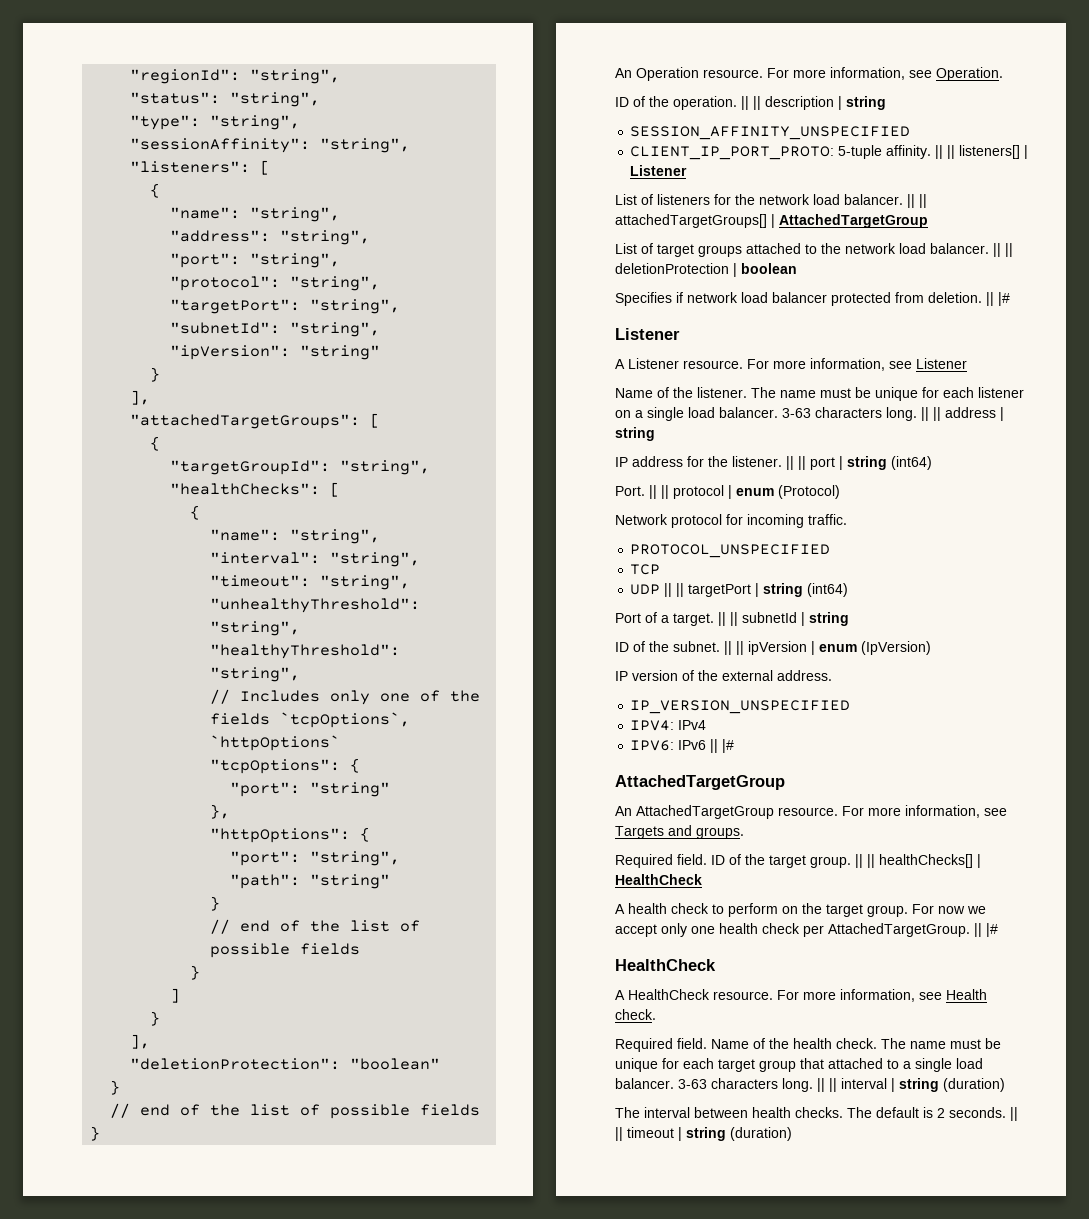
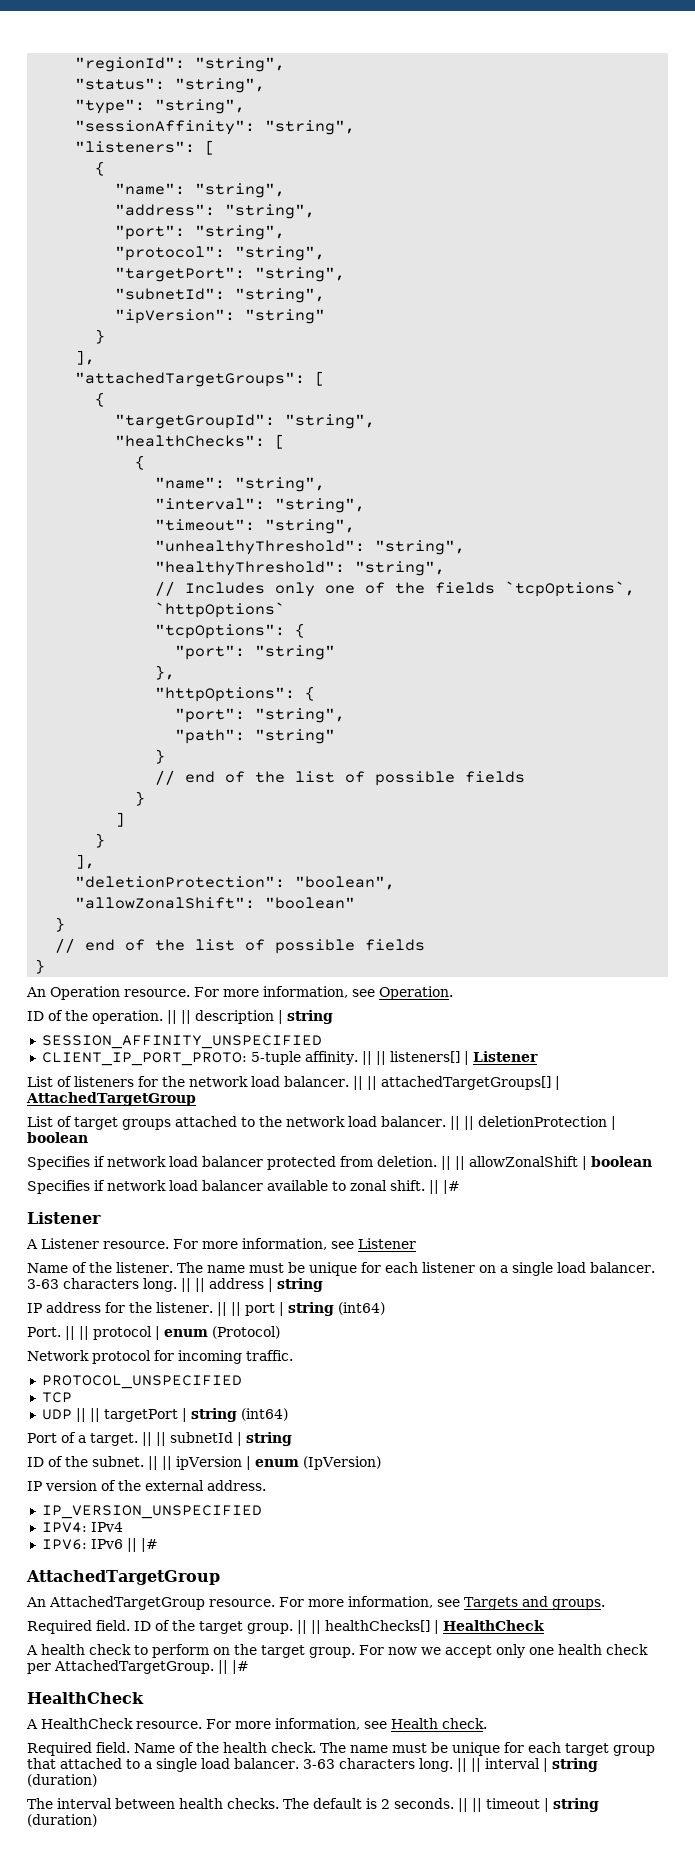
- "deletionProtection": "boolean"
+ "deletionProtection": "boolean",
+ "allowZonalShift": "boolean"
- Specifies if network load balancer protected from deletion. || |#
+ Specifies if network load balancer protected from deletion. || || allowZonalShift | boolean
+ Specifies if network load balancer available to zonal shift. || |#

